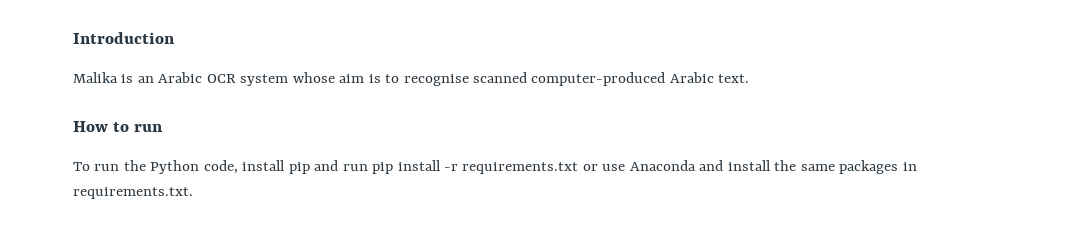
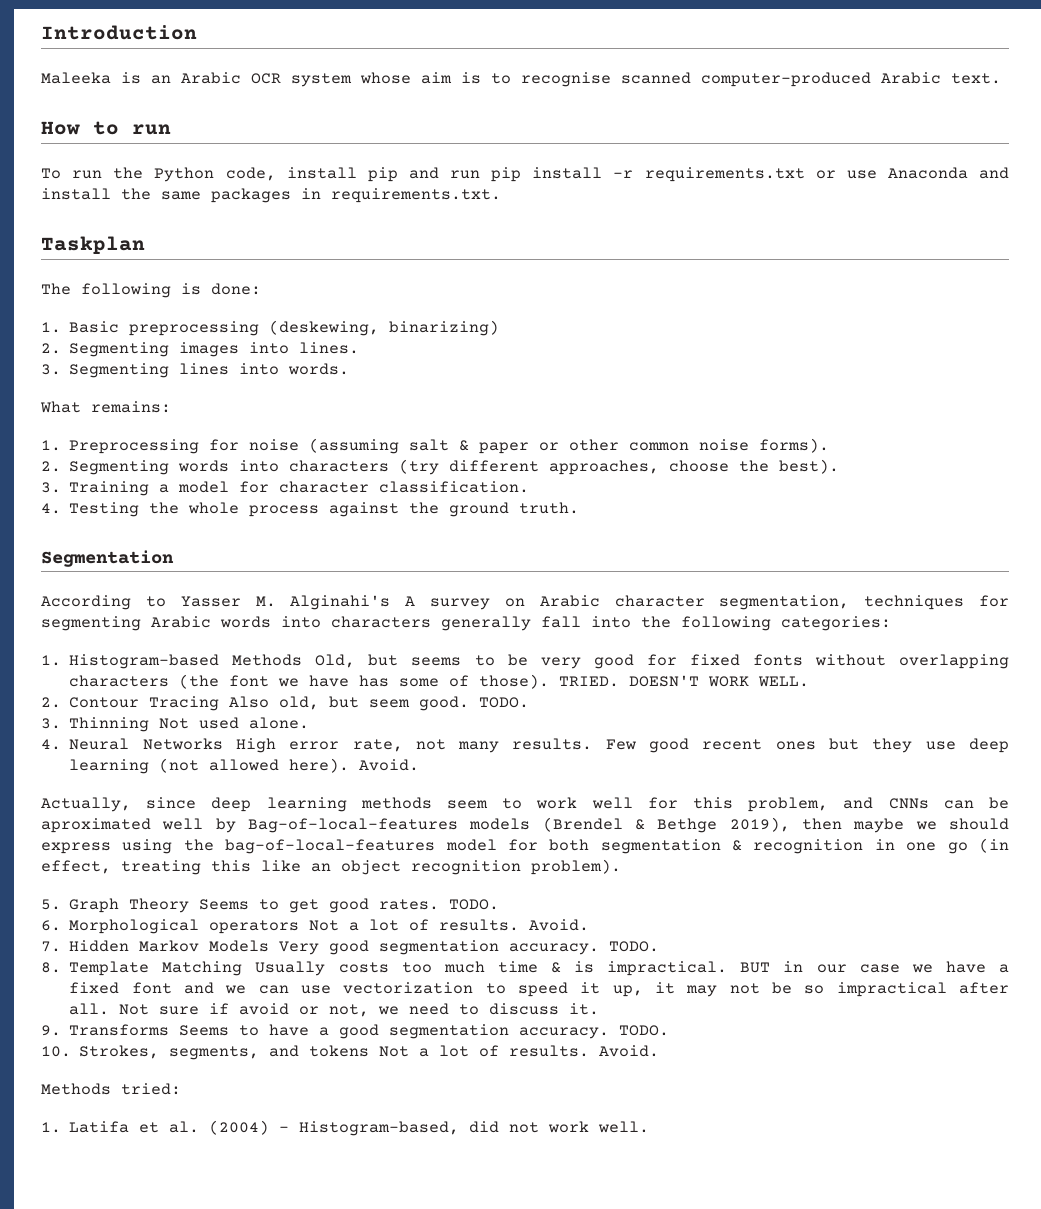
- Malika is an Arabic OCR system whose aim is to recognise scanned computer-produced Arabic text.
+ Maleeka is an Arabic OCR system whose aim is to recognise scanned computer-produced Arabic text.
+ Taskplan
+ The following is done:
+ 1. Basic preprocessing (deskewing, binarizing)
+ 2. Segmenting images into lines.
+ 3. Segmenting lines into words.
+ What remains:
+ 1. Preprocessing for noise (assuming salt & paper or other common noise forms).
+ 2. Segmenting words into characters (try different approaches, choose the best).
+ 3. Training a model for character classification.
+ 4. Testing the whole process against the ground truth.
+ Segmentation
+ According to Yasser M. Alginahi's A survey on Arabic character segmentation, techniques for segmenting Arabic words into characters generally fall into the following categories:
+ 1. Histogram-based Methods Old, but seems to be very good for fixed fonts without overlapping characters (the font we have has some of those). TRIED. DOESN'T WORK WELL.
+ 2. Contour Tracing Also old, but seem good. TODO.
+ 3. Thinning Not used alone.
+ 4. Neural Networks High error rate, not many results. Few good recent ones but they use deep learning (not allowed here). Avoid.
+ Actually, since deep learning methods seem to work well for this problem, and CNNs can be aproximated well by Bag-of-local-features models (Brendel & Bethge 2019), then maybe we should express using the bag-of-local-features model for both segmentation & recognition in one go (in effect, treating this like an object recognition problem).
+ 5. Graph Theory Seems to get good rates. TODO.
+ 6. Morphological operators Not a lot of results. Avoid.
+ 7. Hidden Markov Models Very good segmentation accuracy. TODO.
+ 8. Template Matching Usually costs too much time & is impractical. BUT in our case we have a fixed font and we can use vectorization to speed it up, it may not be so impractical after all. Not sure if avoid or not, we need to discuss it.
+ 9. Transforms Seems to have a good segmentation accuracy. TODO.
+ 10. Strokes, segments, and tokens Not a lot of results. Avoid.
+ Methods tried:
+ 1. Latifa et al. (2004) - Histogram-based, did not work well.

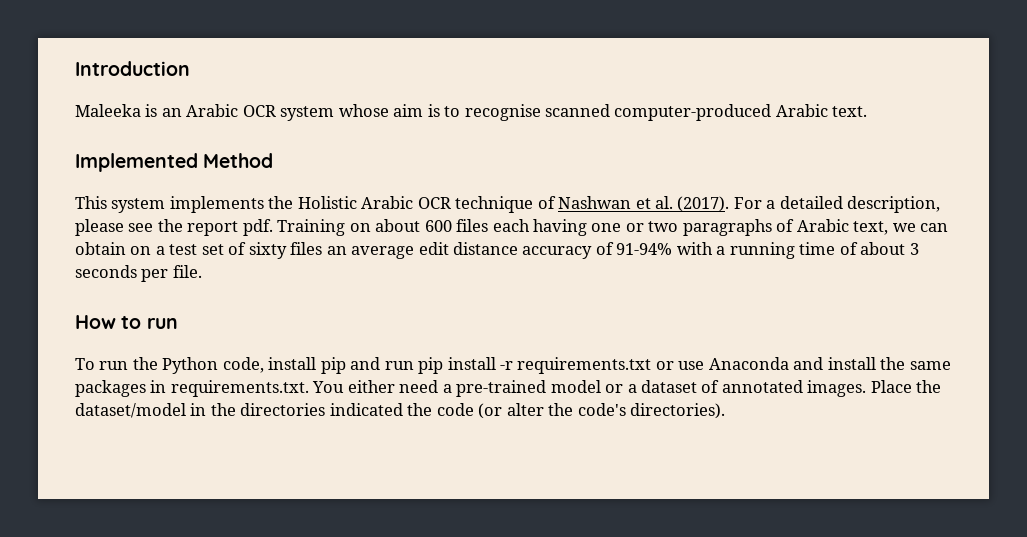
+ Implemented Method
+ This system implements the Holistic Arabic OCR technique of Nashwan et al. (2017). For a detailed description, please see the report pdf. Training on about 600 files each having one or two paragraphs of Arabic text, we can obtain on a test set of sixty files an average edit distance accuracy of 91-94% with a running time of about 3 seconds per file.
- To run the Python code, install pip and run pip install -r requirements.txt or use Anaconda and install the same packages in requirements.txt.
- Taskplan
- The following is done:
- 1. Basic preprocessing (deskewing, binarizing)
- 2. Segmenting images into lines.
- 3. Segmenting lines into words.
- What remains:
- 1. Preprocessing for noise (assuming salt & paper or other common noise forms).
- 2. Segmenting words into characters (try different approaches, choose the best).
- 3. Training a model for character classification.
- 4. Testing the whole process against the ground truth.
- Segmentation
- According to Yasser M. Alginahi's A survey on Arabic character segmentation, techniques for segmenting Arabic words into characters generally fall into the following categories:
- 1. Histogram-based Methods Old, but seems to be very good for fixed fonts without overlapping characters (the font we have has some of those). TRIED. DOESN'T WORK WELL.
- 2. Contour Tracing Also old, but seem good. TODO.
- 3. Thinning Not used alone.
- 4. Neural Networks High error rate, not many results. Few good recent ones but they use deep learning (not allowed here). Avoid.
- Actually, since deep learning methods seem to work well for this problem, and CNNs can be aproximated well by Bag-of-local-features models (Brendel & Bethge 2019), then maybe we should express using the bag-of-local-features model for both segmentation & recognition in one go (in effect, treating this like an object recognition problem).
- 5. Graph Theory Seems to get good rates. TODO.
- 6. Morphological operators Not a lot of results. Avoid.
- 7. Hidden Markov Models Very good segmentation accuracy. TODO.
- 8. Template Matching Usually costs too much time & is impractical. BUT in our case we have a fixed font and we can use vectorization to speed it up, it may not be so impractical after all. Not sure if avoid or not, we need to discuss it.
- 9. Transforms Seems to have a good segmentation accuracy. TODO.
- 10. Strokes, segments, and tokens Not a lot of results. Avoid.
- Methods tried:
- 1. Latifa et al. (2004) - Histogram-based, did not work well.
+ To run the Python code, install pip and run pip install -r requirements.txt or use Anaconda and install the same packages in requirements.txt. You either need a pre-trained model or a dataset of annotated images. Place the dataset/model in the directories indicated the code (or alter the code's directories).

